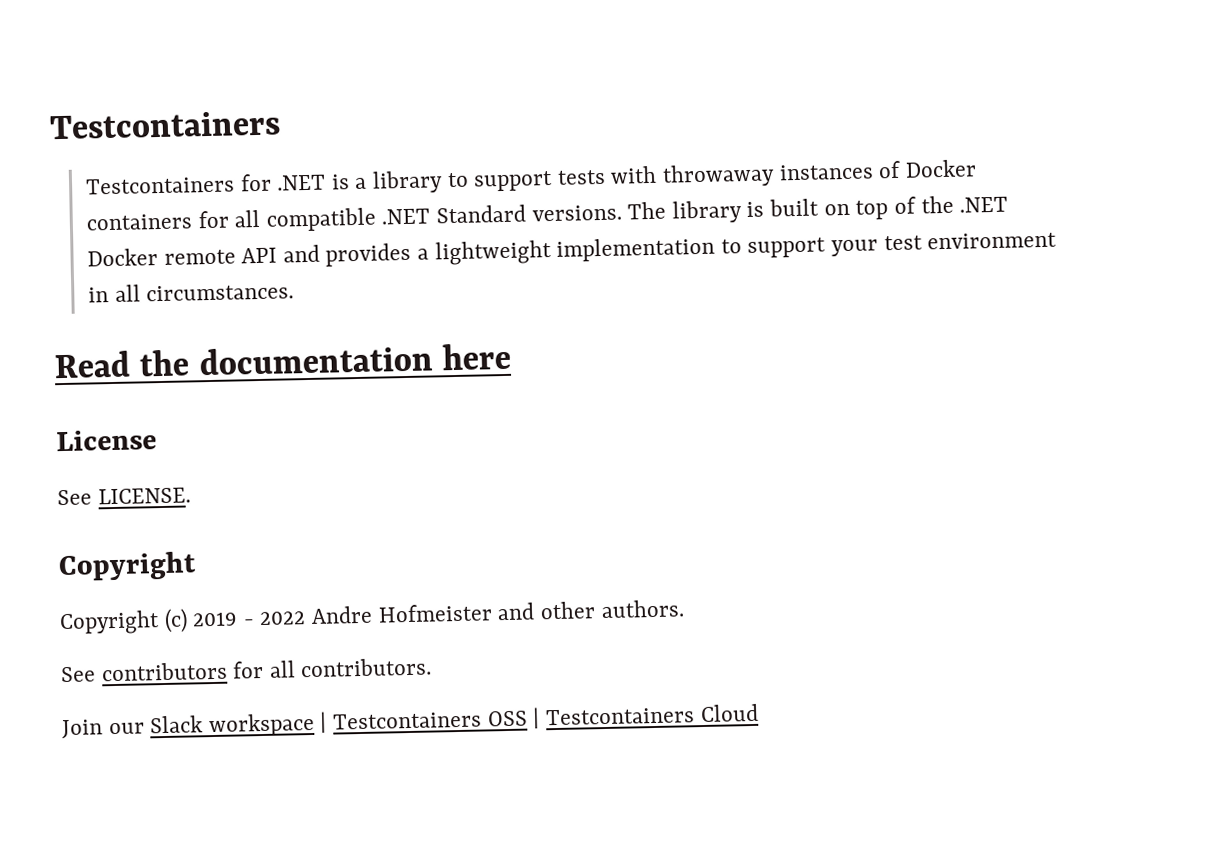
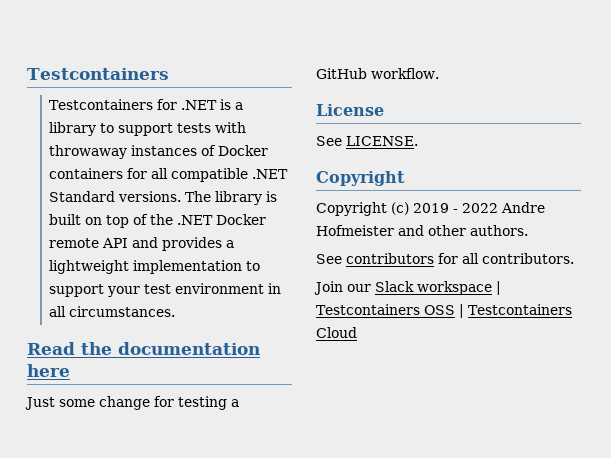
+ Just some change for testing a GitHub workflow.

